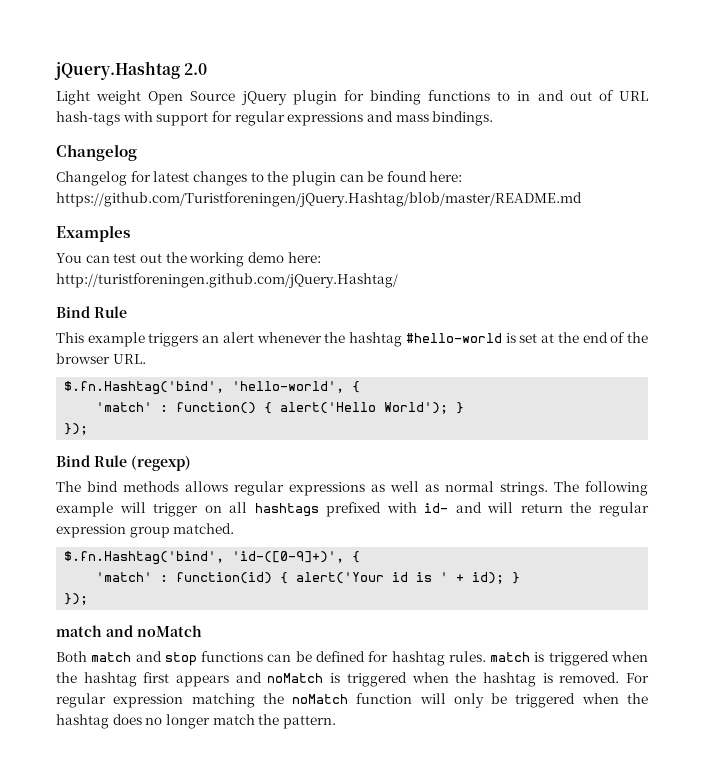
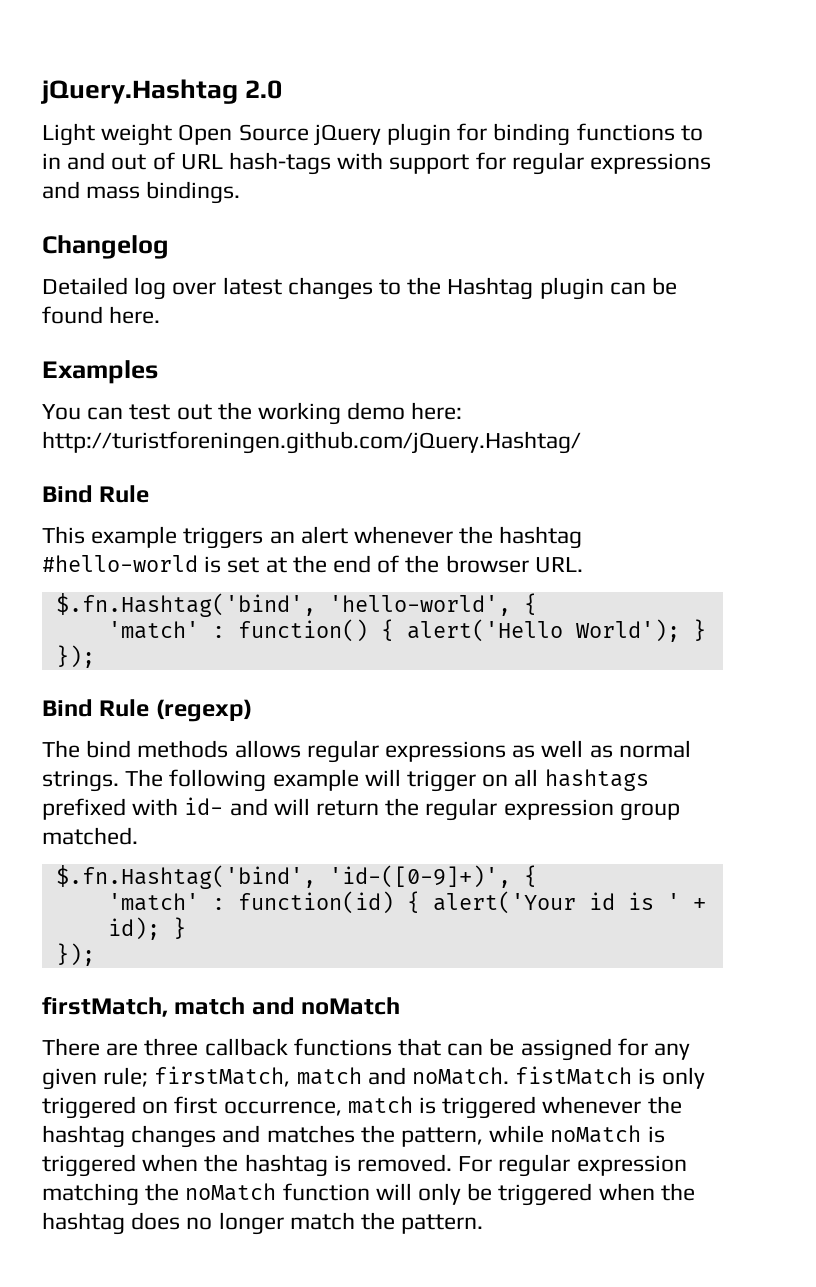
- Changelog for latest changes to the plugin can be found here: https://github.com/Turistforeningen/jQuery.Hashtag/blob/master/README.md
+ Detailed log over latest changes to the Hashtag plugin can be found here.
- match and noMatch
+ firstMatch, match and noMatch
- Both match and stop functions can be defined for hashtag rules. match is triggered when the hashtag first appears and noMatch is triggered when the hashtag is removed.
+ There are three callback functions that can be assigned for any given rule; firstMatch, match and noMatch. fistMatch is only triggered on first occurrence, match is triggered whenever the hashtag changes and matches the pattern, while noMatch is triggered when the hashtag is removed.

